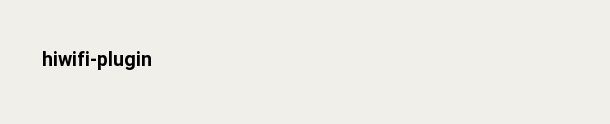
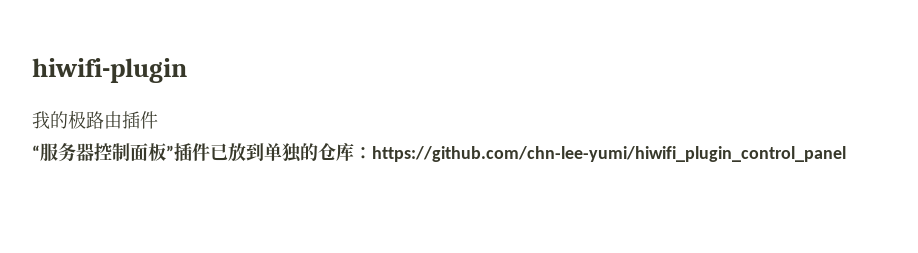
+ 我的极路由插件
+ “服务器控制面板”插件已放到单独的仓库：https://github.com/chn-lee-yumi/hiwifi_plugin_control_panel

